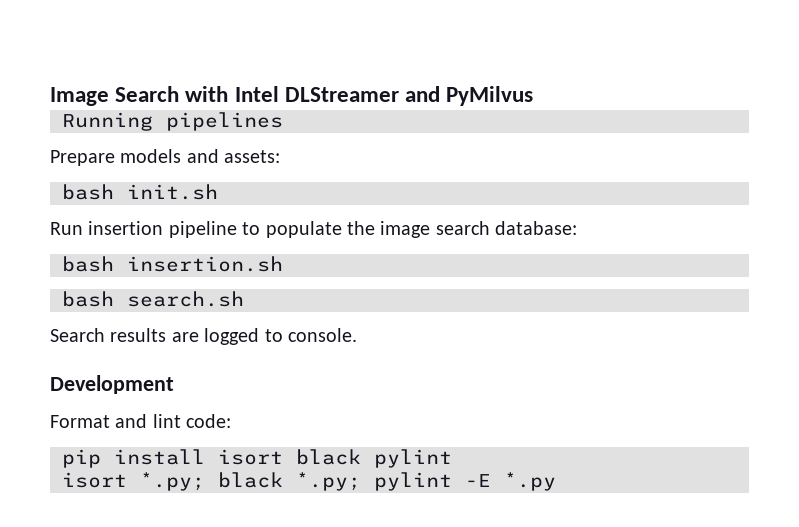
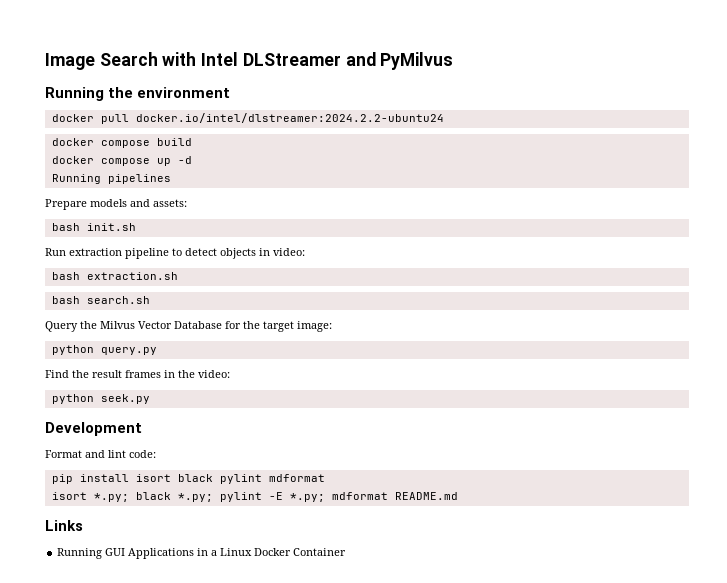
+ Running the environment
+ docker pull docker.io/intel/dlstreamer:2024.2.2-ubuntu24
+ docker compose build
+ docker compose up -d
- Run insertion pipeline to populate the image search database:
- bash insertion.sh
+ Run extraction pipeline to detect objects in video:
+ bash extraction.sh
- Search results are logged to console.
+ Query the Milvus Vector Database for the target image:
+ python query.py
+ Find the result frames in the video:
+ python seek.py
- pip install isort black pylint
+ pip install isort black pylint mdformat
- isort *.py; black *.py; pylint -E *.py
+ isort *.py; black *.py; pylint -E *.py; mdformat README.md
+ Links
+ Running GUI Applications in a Linux Docker Container

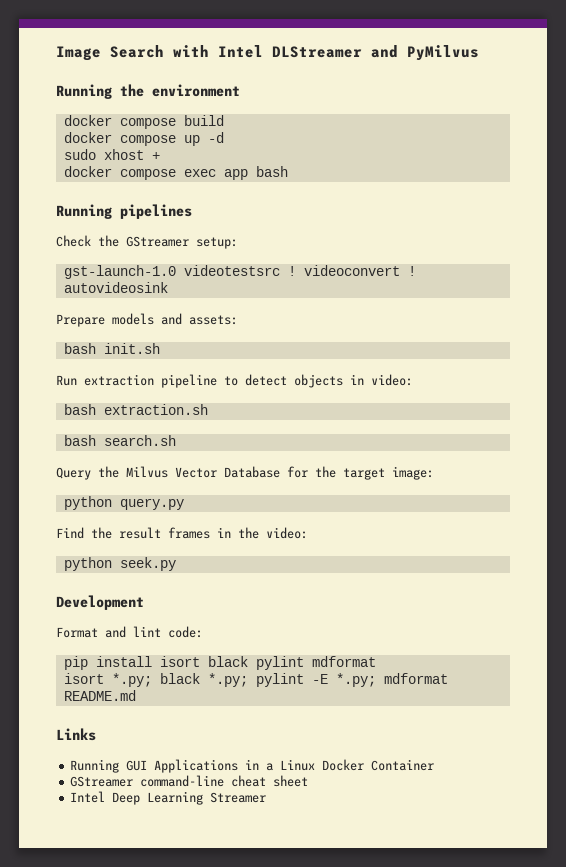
- docker pull docker.io/intel/dlstreamer:2024.2.2-ubuntu24
+ sudo xhost +
+ docker compose exec app bash
  Running pipelines
+ Check the GStreamer setup:
+ gst-launch-1.0 videotestsrc ! videoconvert ! autovideosink
+ GStreamer command-line cheat sheet
+ Intel Deep Learning Streamer

